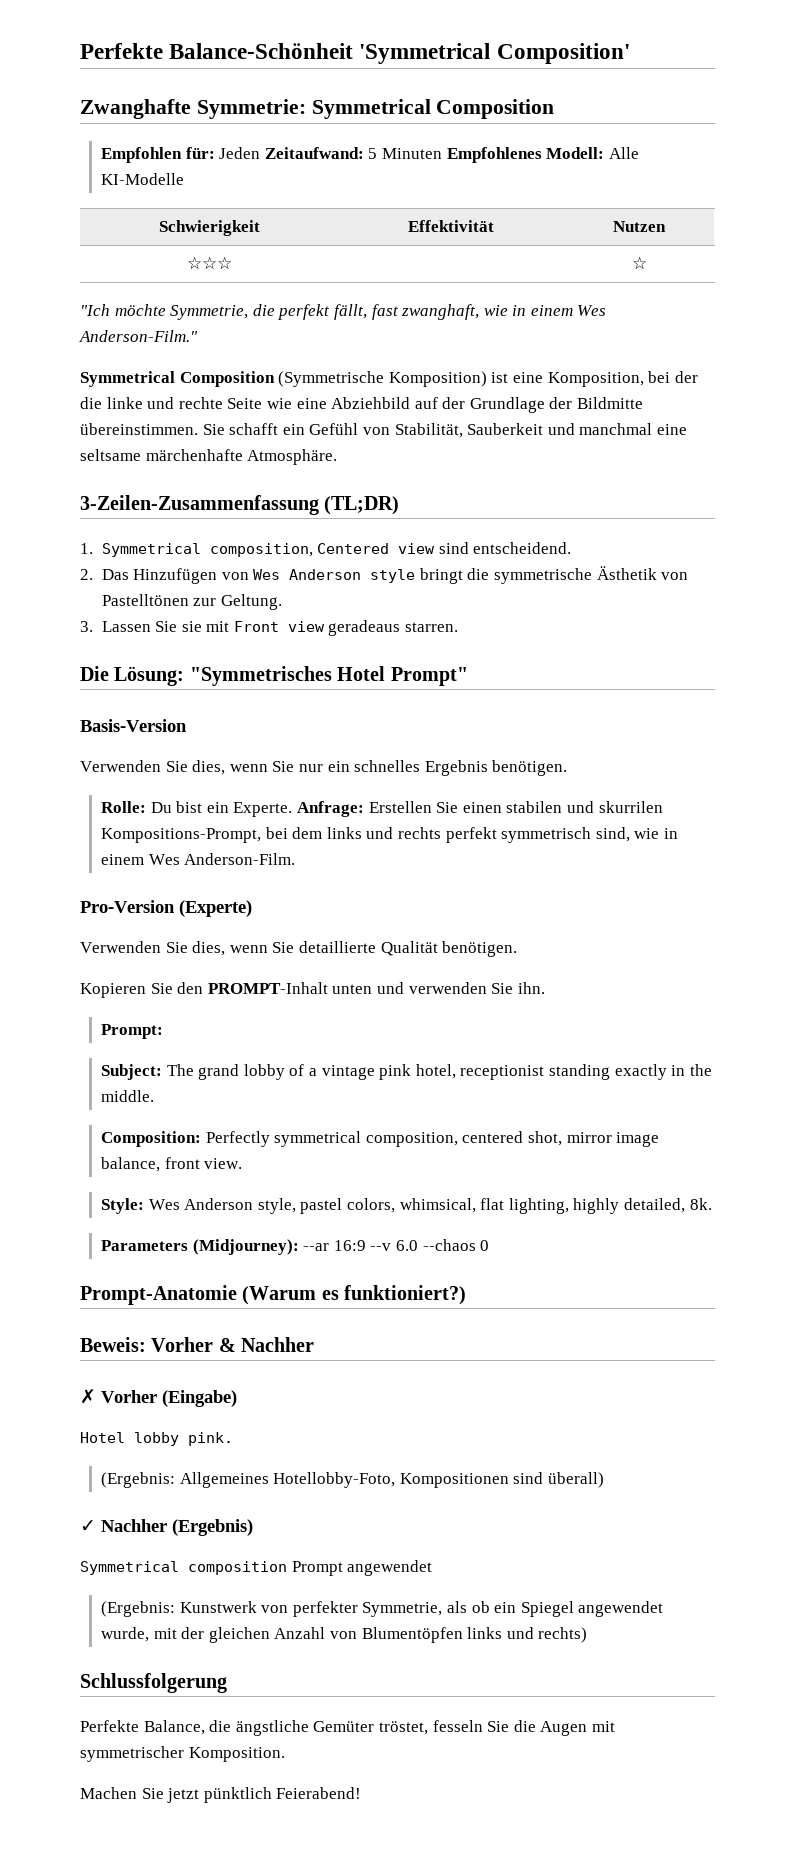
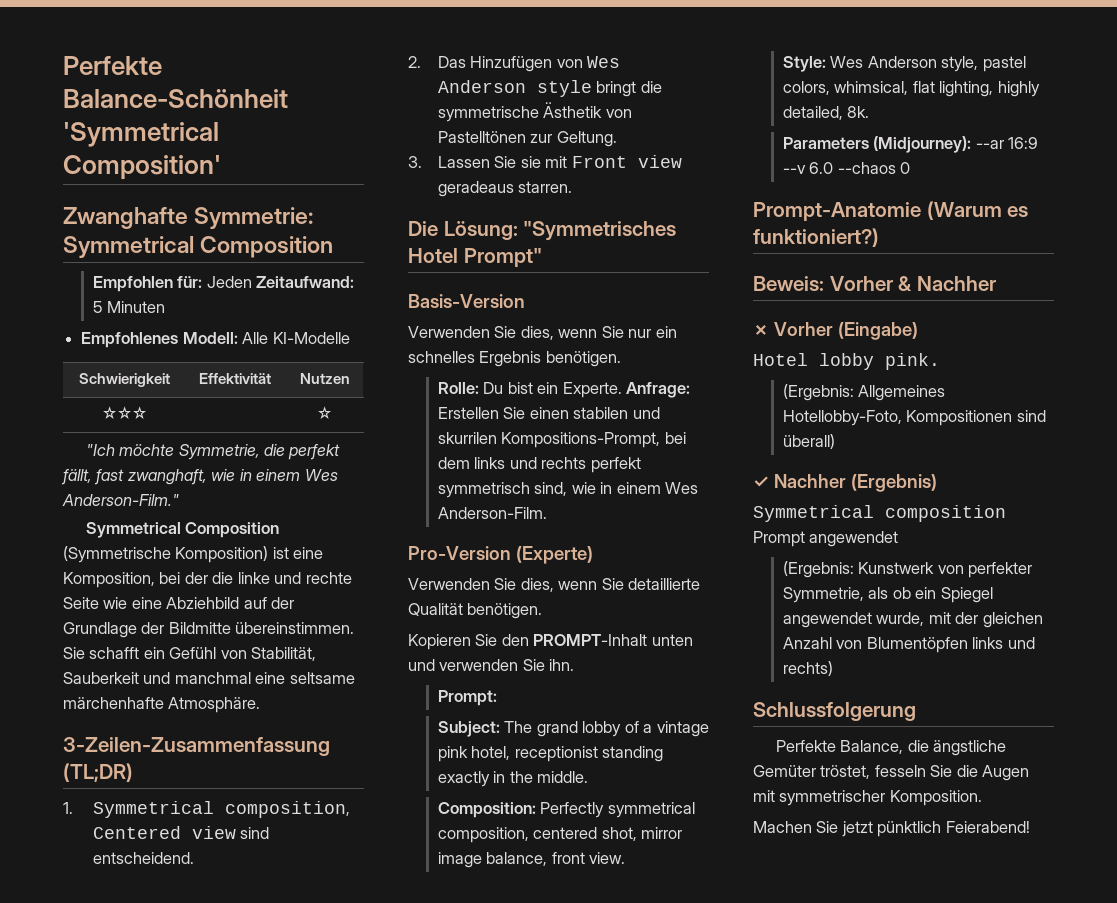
- Empfohlen für: Jeden Zeitaufwand: 5 Minuten Empfohlenes Modell: Alle KI-Modelle
+ Empfohlen für: Jeden Zeitaufwand: 5 Minuten
+ Empfohlenes Modell: Alle KI-Modelle

